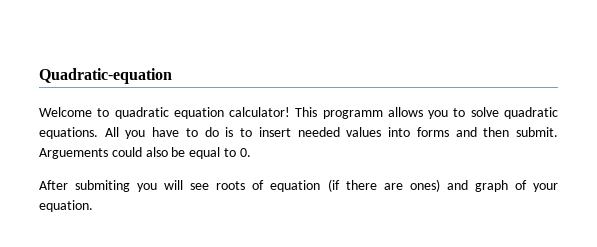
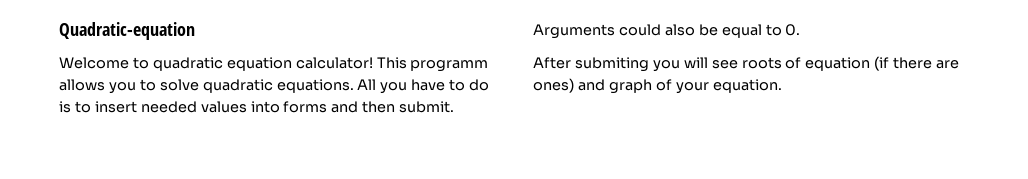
- Arguements could also be equal to 0.
+ Arguments could also be equal to 0.

